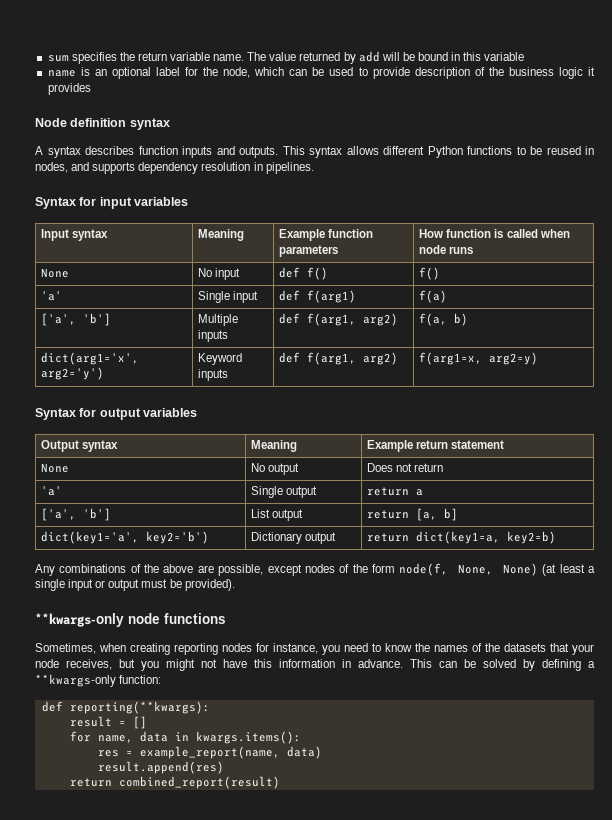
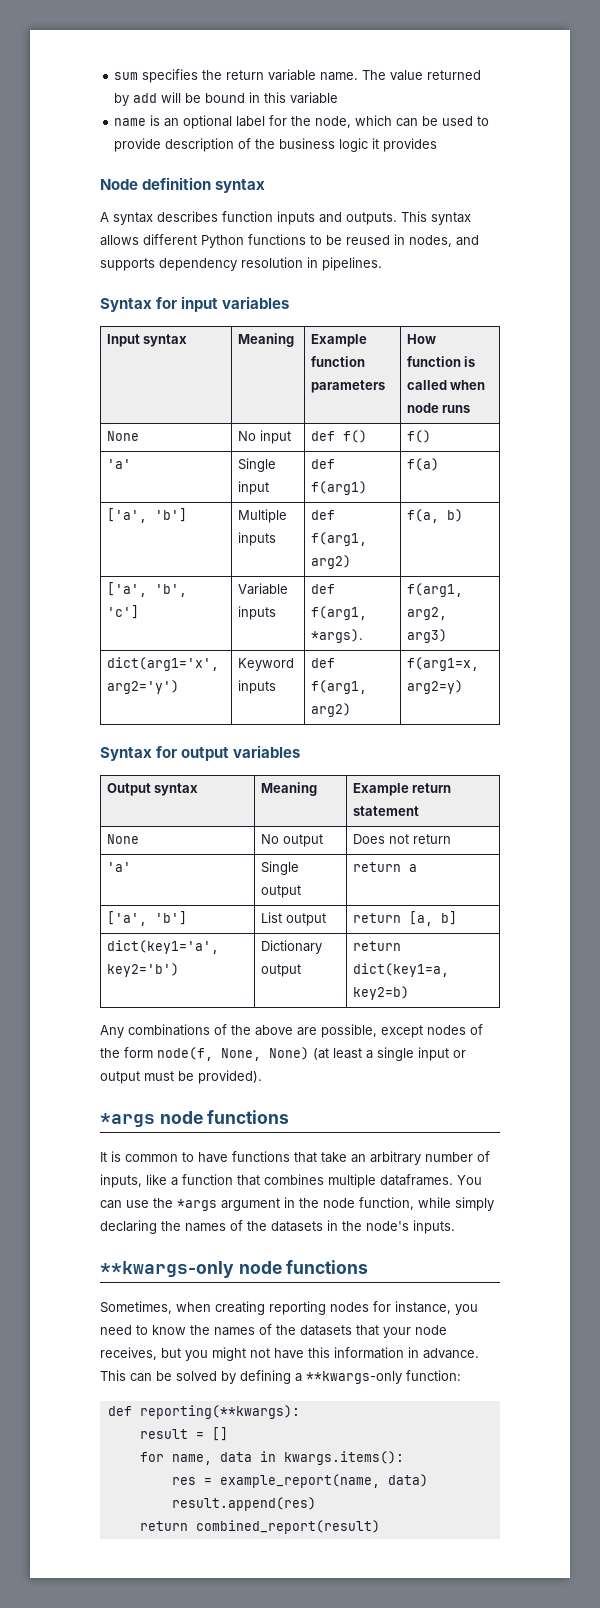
+ ['a', 'b', 'c'] | Variable inputs | def f(arg1, *args). | f(arg1, arg2, arg3)
+ *args node functions
+ It is common to have functions that take an arbitrary number of inputs, like a function that combines multiple dataframes. You can use the *args argument in the node function, while simply declaring the names of the datasets in the node's inputs.

